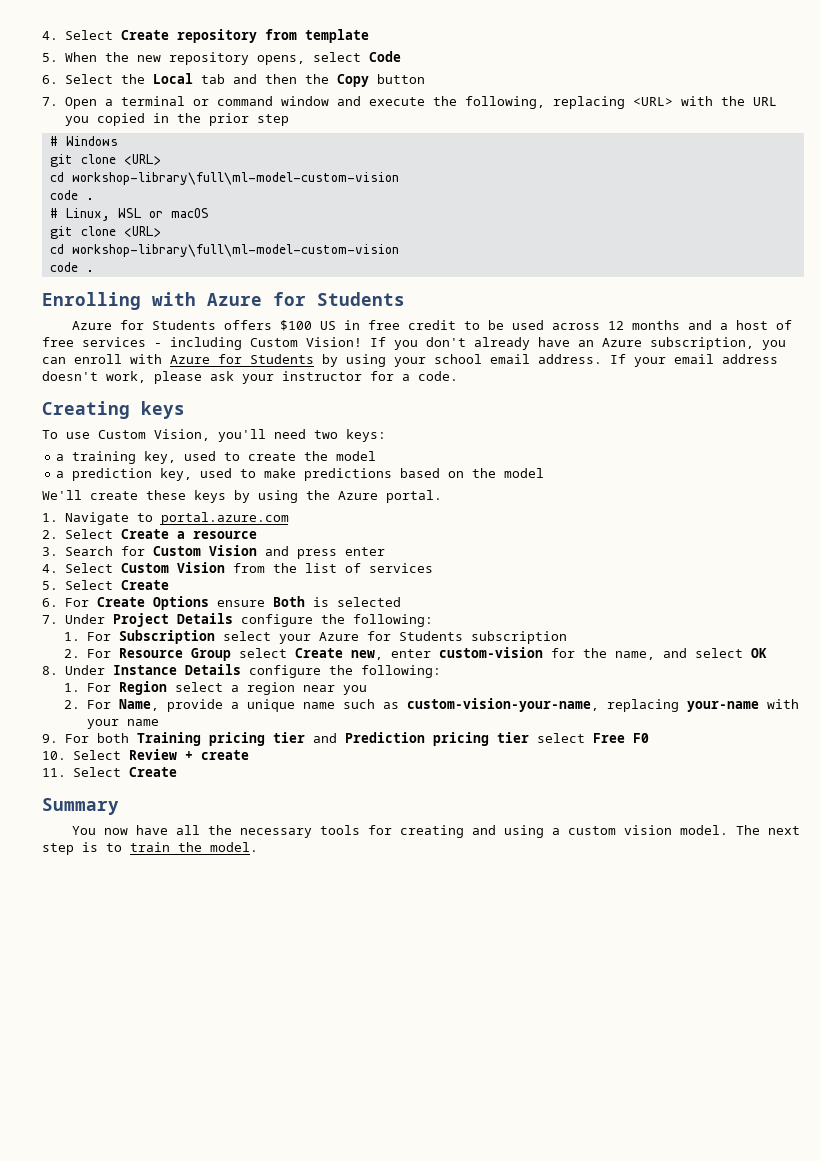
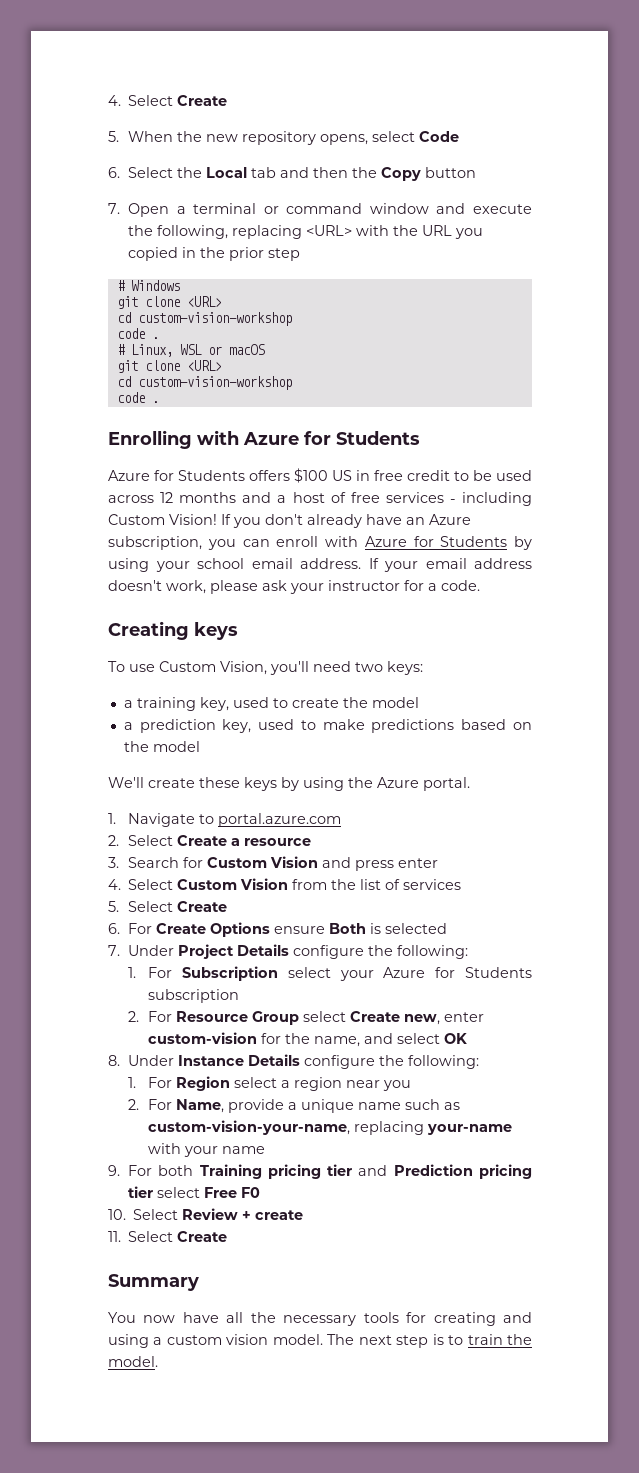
- 4. Select Create repository from template
+ 4. Select Create
  # Windows
  git clone <URL>
- cd workshop-library\full\ml-model-custom-vision
+ cd custom-vision-workshop
  # Linux, WSL or macOS
  git clone <URL>
- cd workshop-library\full\ml-model-custom-vision
+ cd custom-vision-workshop

